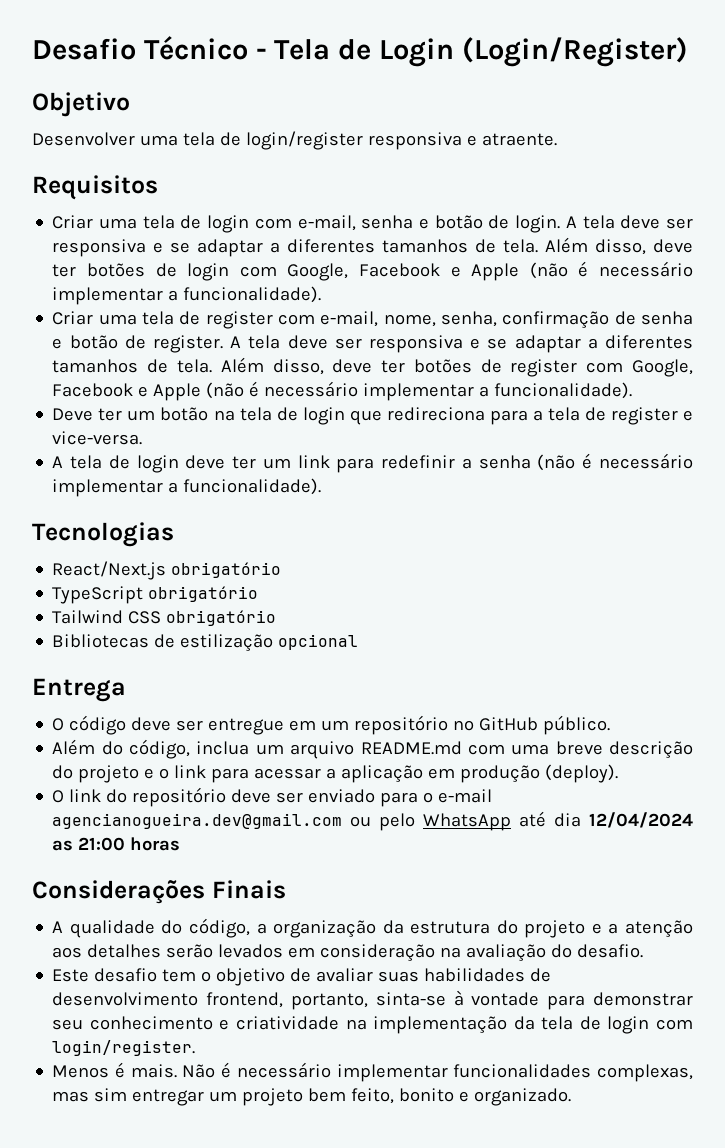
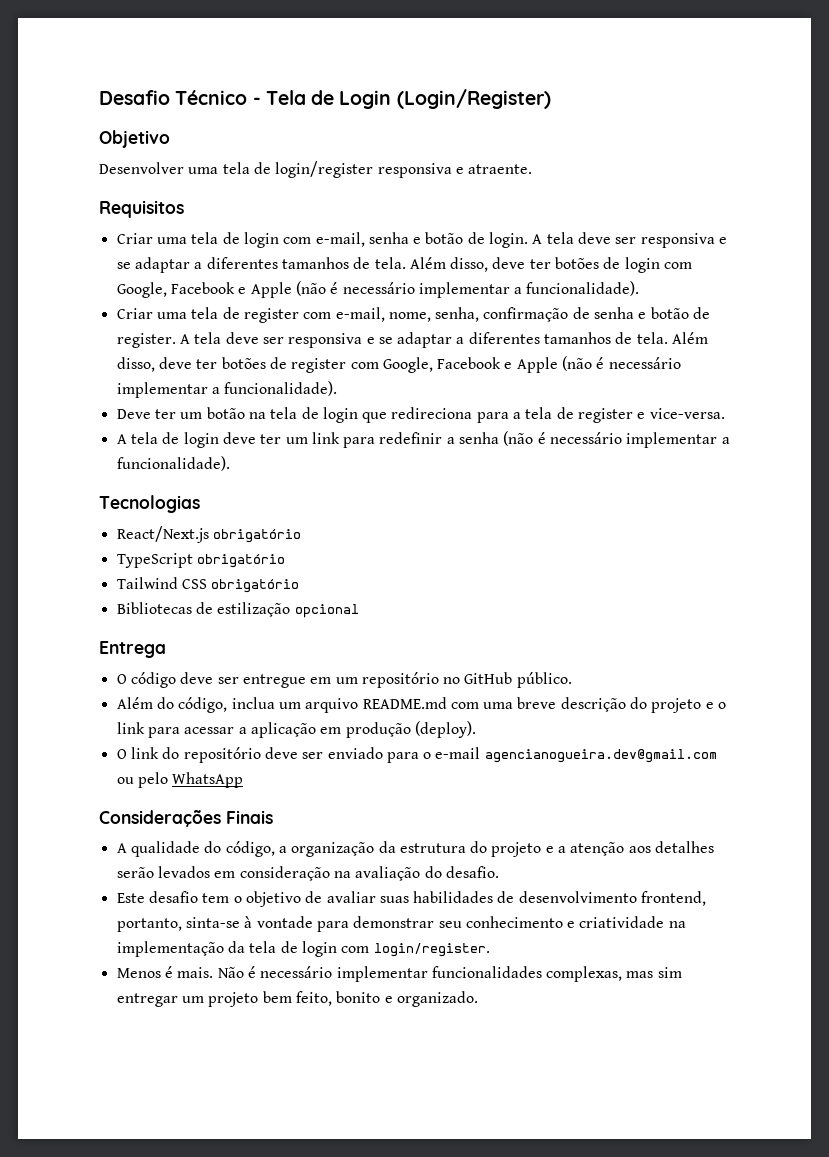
- O link do repositório deve ser enviado para o e-mail agencianogueira.dev@gmail.com ou pelo WhatsApp até dia 12/04/2024 as 21:00 horas
+ O link do repositório deve ser enviado para o e-mail agencianogueira.dev@gmail.com ou pelo WhatsApp

